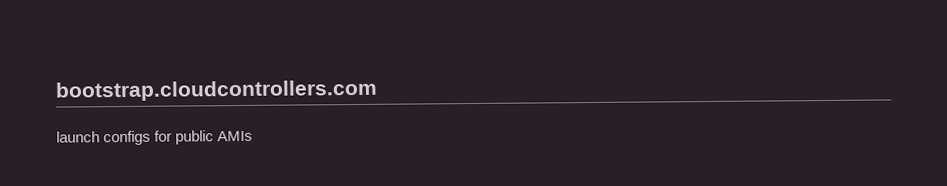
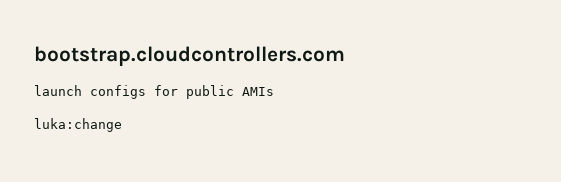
+ luka:change

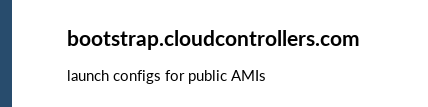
- luka:change

